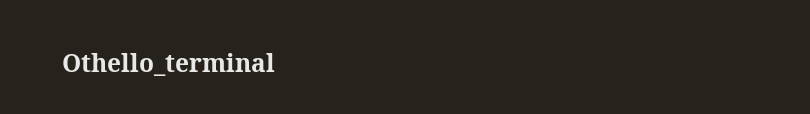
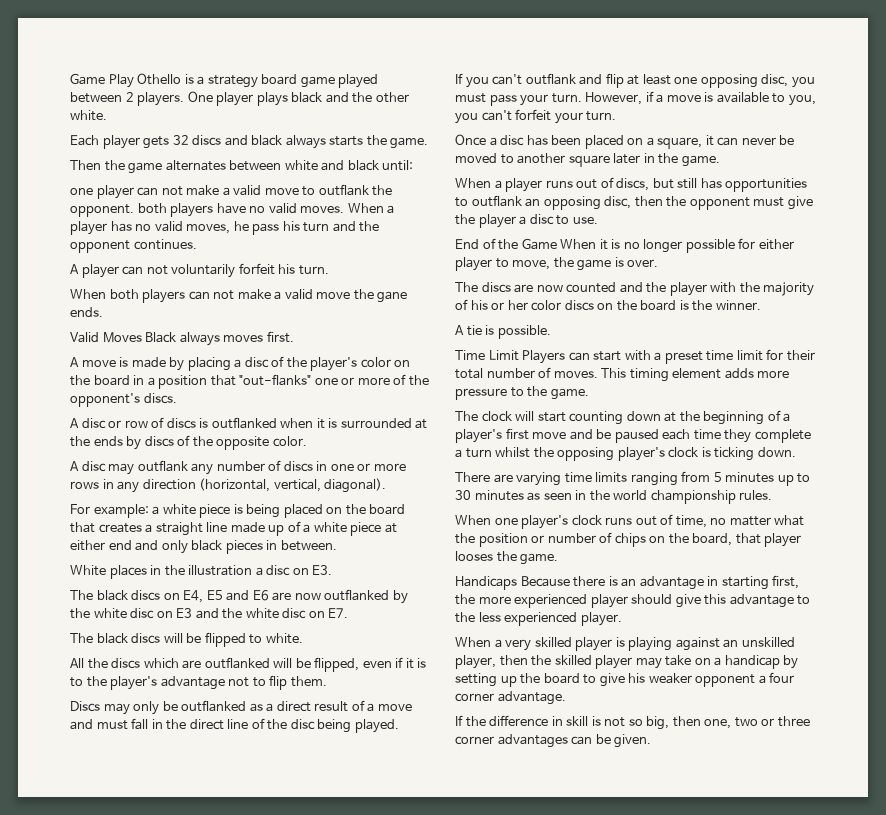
- Othello_terminal
+ Game Play Othello is a strategy board game played between 2 players. One player plays black and the other white.
+ Each player gets 32 discs and black always starts the game.
+ Then the game alternates between white and black until:
+ one player can not make a valid move to outflank the opponent. both players have no valid moves. When a player has no valid moves, he pass his turn and the opponent continues.
+ A player can not voluntarily forfeit his turn.
+ When both players can not make a valid move the gane ends.
+ Valid Moves Black always moves first.
+ A move is made by placing a disc of the player's color on the board in a position that "out-flanks" one or more of the opponent's discs.
+ A disc or row of discs is outflanked when it is surrounded at the ends by discs of the opposite color.
+ A disc may outflank any number of discs in one or more rows in any direction (horizontal, vertical, diagonal).
+ For example: a white piece is being placed on the board that creates a straight line made up of a white piece at either end and only black pieces in between.
+ White places in the illustration a disc on E3.
+ The black discs on E4, E5 and E6 are now outflanked by the white disc on E3 and the white disc on E7.
+ The black discs will be flipped to white.
+ All the discs which are outflanked will be flipped, even if it is to the player's advantage not to flip them.
+ Discs may only be outflanked as a direct result of a move and must fall in the direct line of the disc being played.
+ If you can't outflank and flip at least one opposing disc, you must pass your turn. However, if a move is available to you, you can't forfeit your turn.
+ Once a disc has been placed on a square, it can never be moved to another square later in the game.
+ When a player runs out of discs, but still has opportunities to outflank an opposing disc, then the opponent must give the player a disc to use.
+ End of the Game When it is no longer possible for either player to move, the game is over.
+ The discs are now counted and the player with the majority of his or her color discs on the board is the winner.
+ A tie is possible.
+ Time Limit Players can start with a preset time limit for their total number of moves. This timing element adds more pressure to the game.
+ The clock will start counting down at the beginning of a player's first move and be paused each time they complete a turn whilst the opposing player's clock is ticking down.
+ There are varying time limits ranging from 5 minutes up to 30 minutes as seen in the world championship rules.
+ When one player's clock runs out of time, no matter what the position or number of chips on the board, that player looses the game.
+ Handicaps Because there is an advantage in starting first, the more experienced player should give this advantage to the less experienced player.
+ When a very skilled player is playing against an unskilled player, then the skilled player may take on a handicap by setting up the board to give his weaker opponent a four corner advantage.
+ If the difference in skill is not so big, then one, two or three corner advantages can be given.

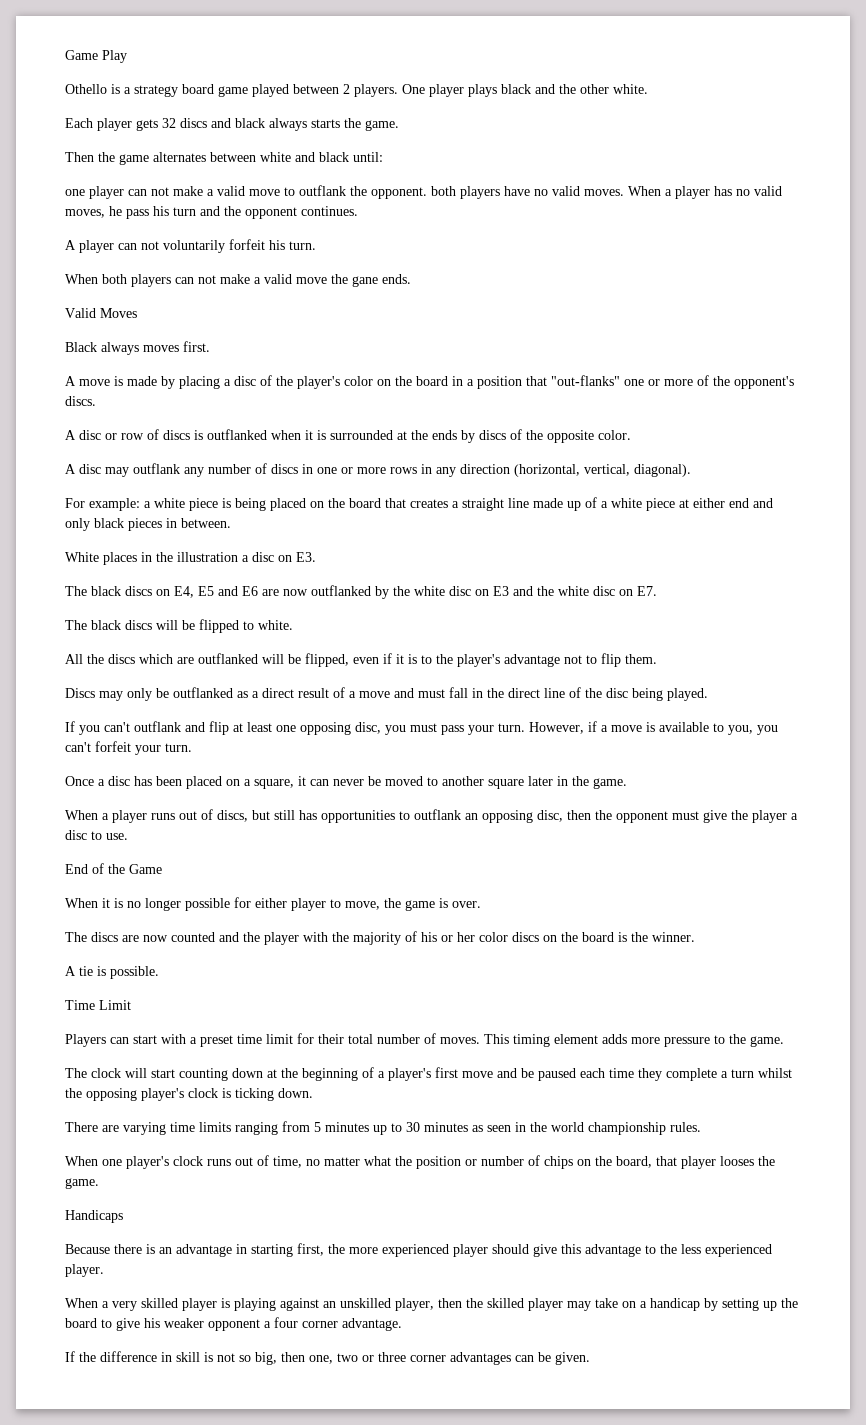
- Game Play Othello is a strategy board game played between 2 players.
+ Game Play
+ Othello is a strategy board game played between 2 players.
- Valid Moves Black always moves first.
+ Valid Moves
+ Black always moves first.
- End of the Game When it is no longer possible for either player to move, the game is over.
+ End of the Game
+ When it is no longer possible for either player to move, the game is over.
- Time Limit Players can start with a preset time limit for their total number of moves.
+ Time Limit
+ Players can start with a preset time limit for their total number of moves.
- Handicaps Because there is an advantage in starting first, the more experienced player should give this advantage to the less experienced player.
+ Handicaps
+ Because there is an advantage in starting first, the more experienced player should give this advantage to the less experienced player.

